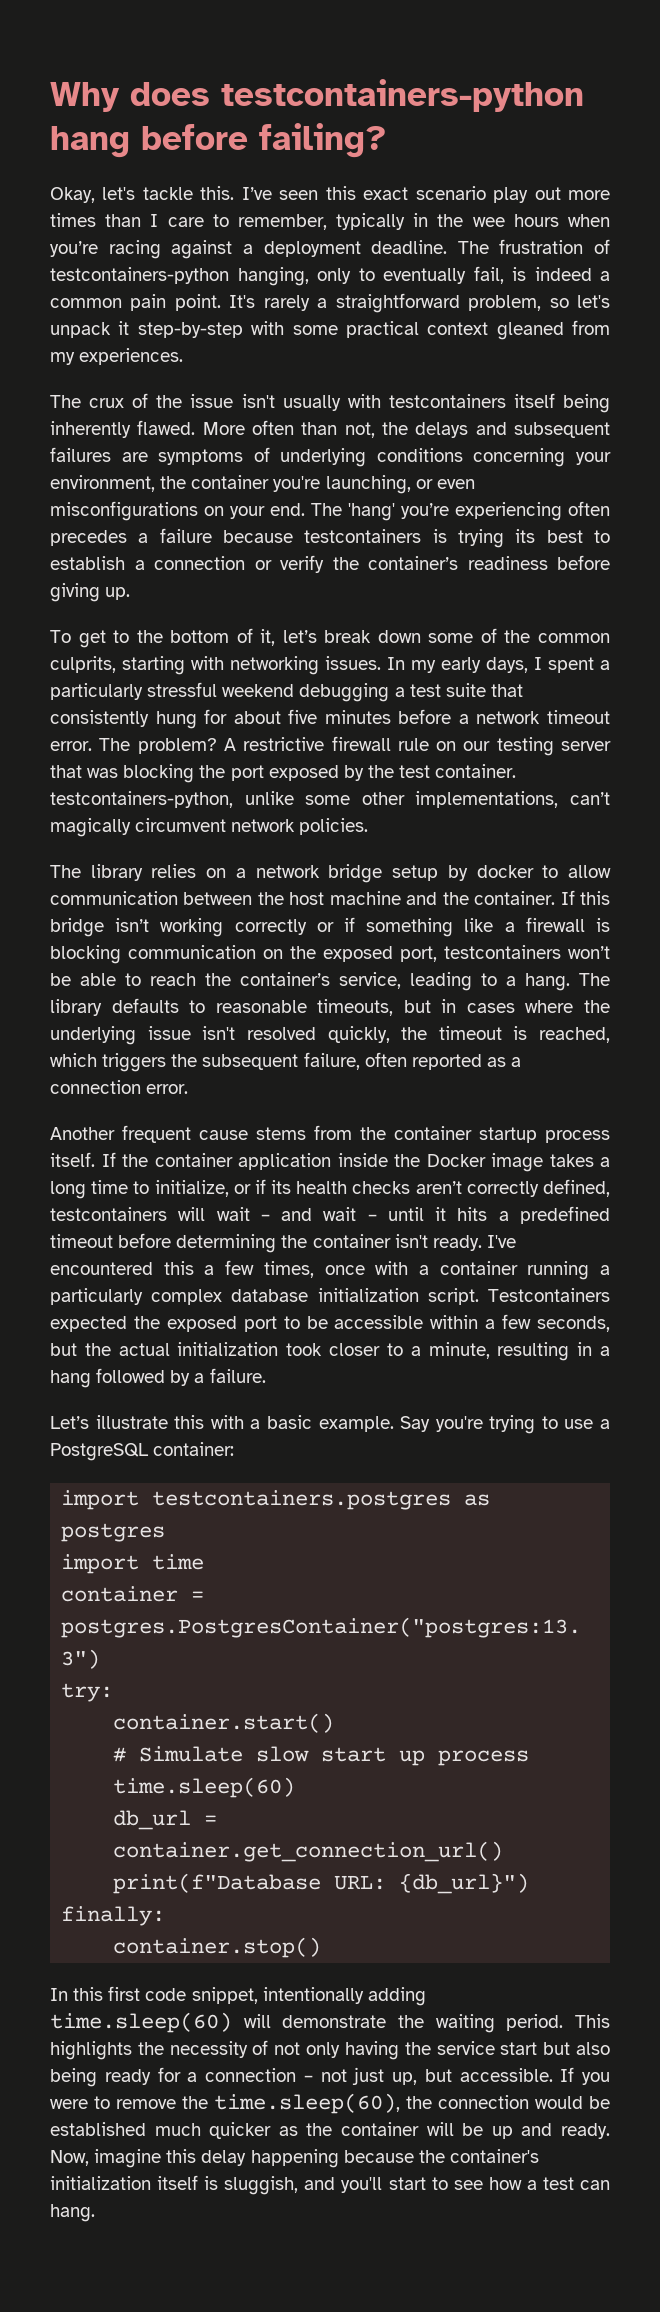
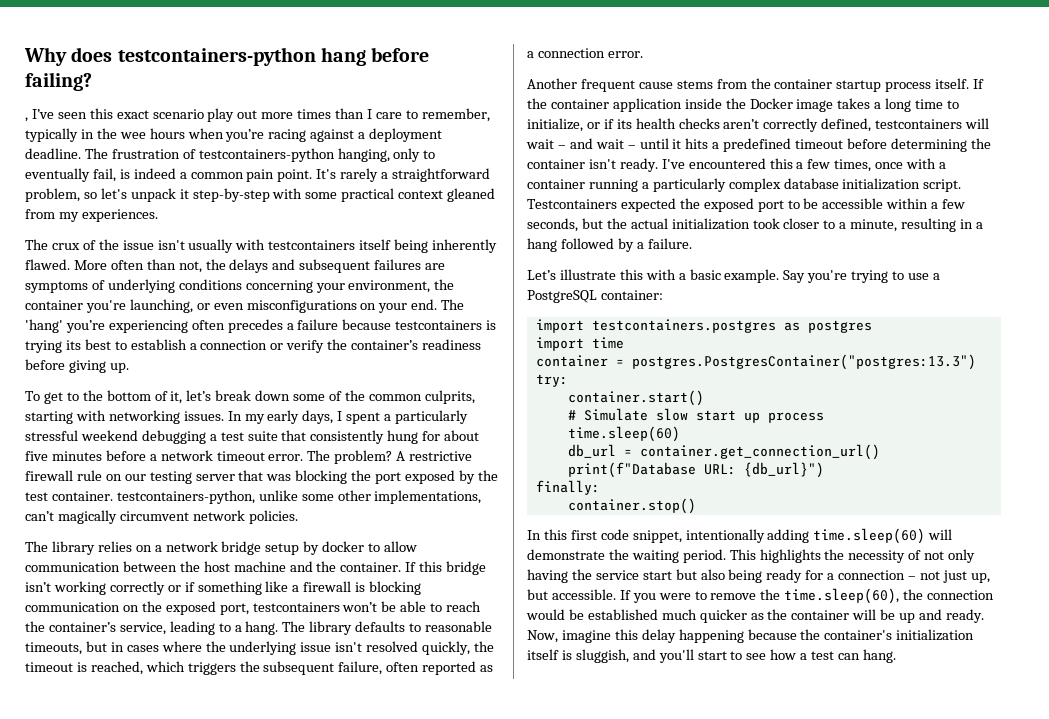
- Okay, let's tackle this. I’ve seen this exact scenario play out more times than I care to remember, typically in the wee hours when you’re racing against a deployment deadline.
+ , I’ve seen this exact scenario play out more times than I care to remember, typically in the wee hours when you’re racing against a deployment deadline.

